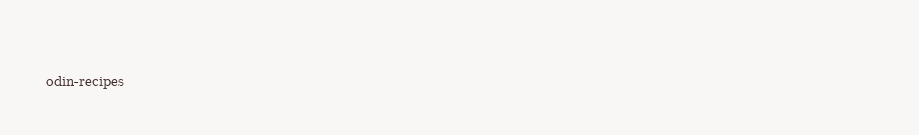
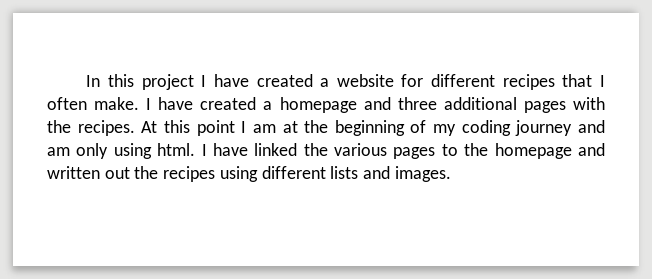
- odin-recipes
+ In this project I have created a website for different recipes that I often make. I have created a homepage and three additional pages with the recipes. At this point I am at the beginning of my coding journey and am only using html. I have linked the various pages to the homepage and written out the recipes using different lists and images.

